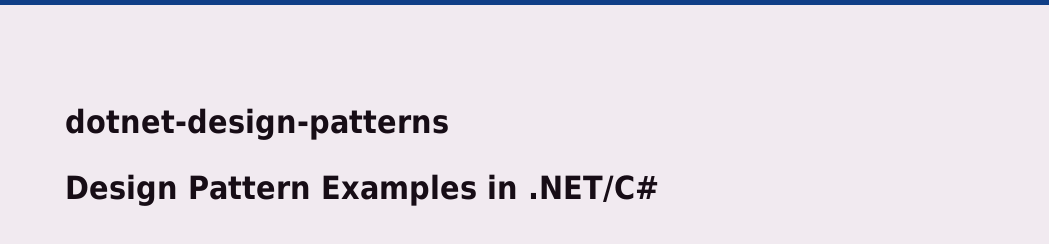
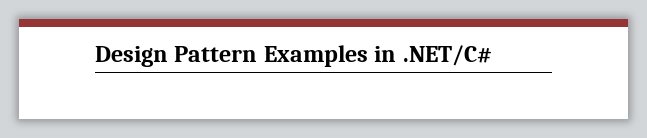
- dotnet-design-patterns

